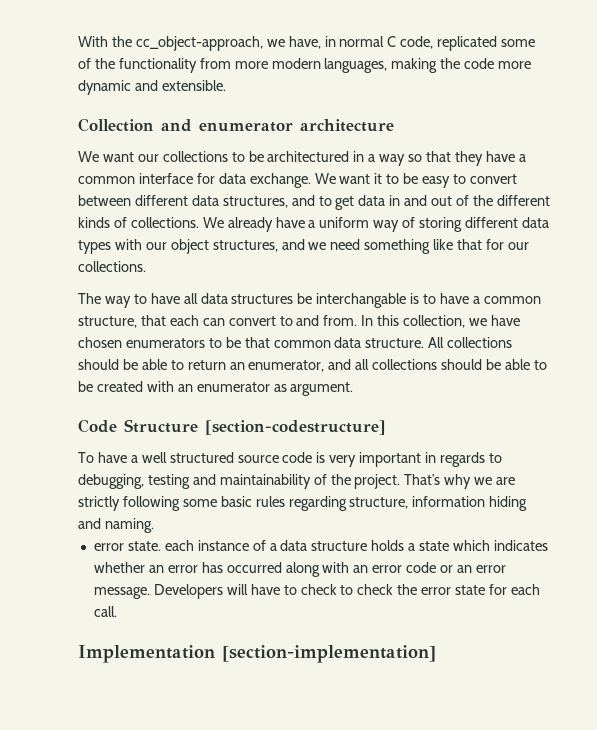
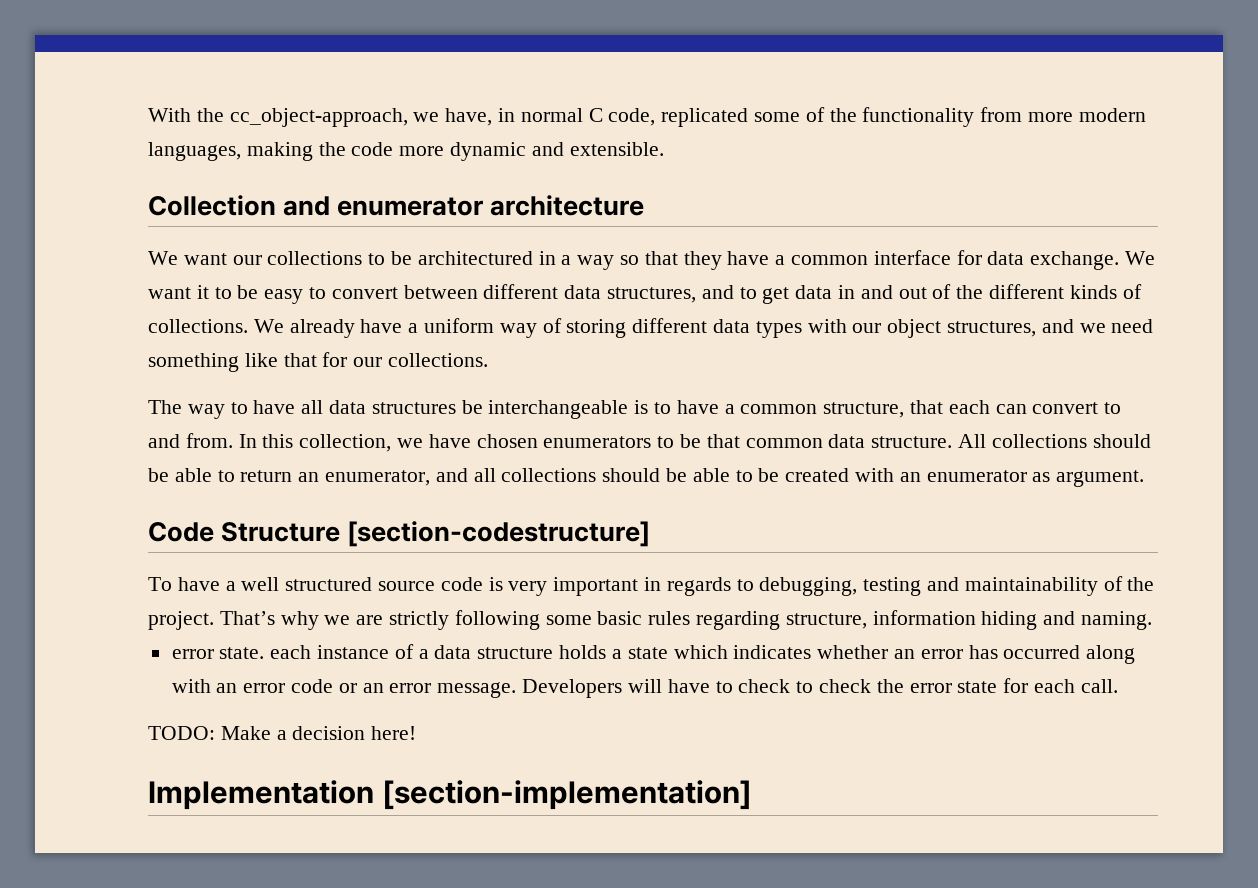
- The way to have all data structures be interchangable is to have a common structure, that each can convert to and from.
+ The way to have all data structures be interchangeable is to have a common structure, that each can convert to and from.
+ TODO: Make a decision here!

